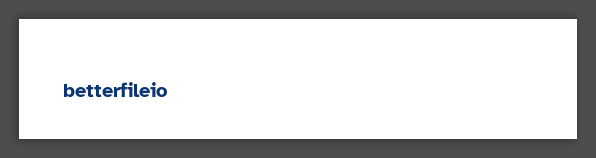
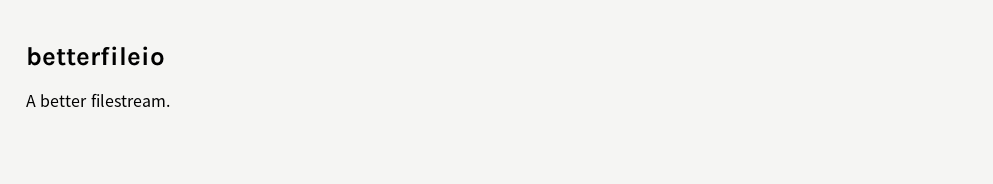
+ A better filestream.

